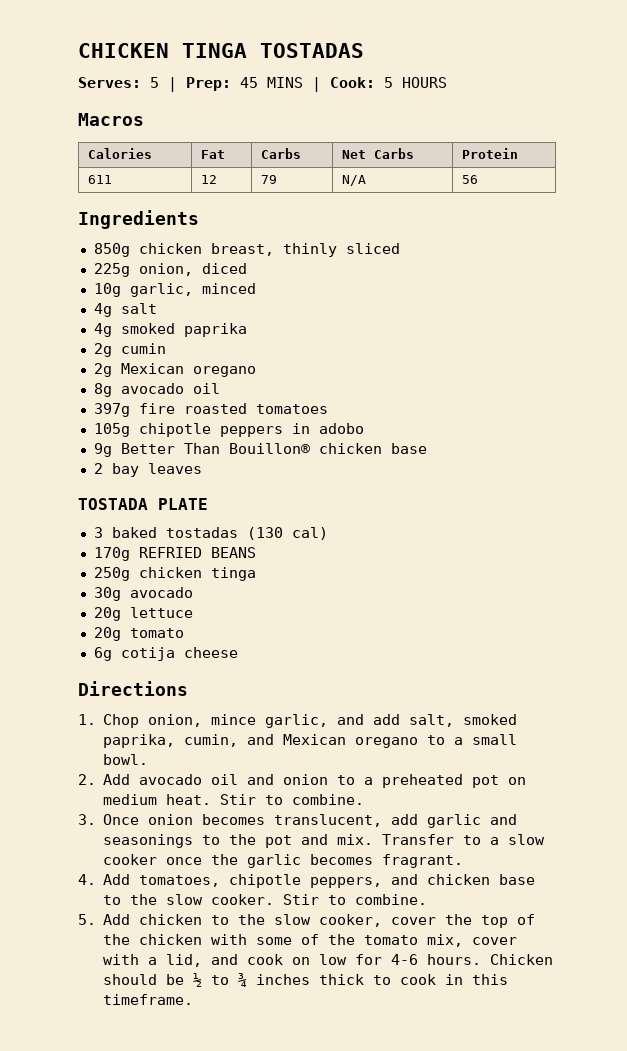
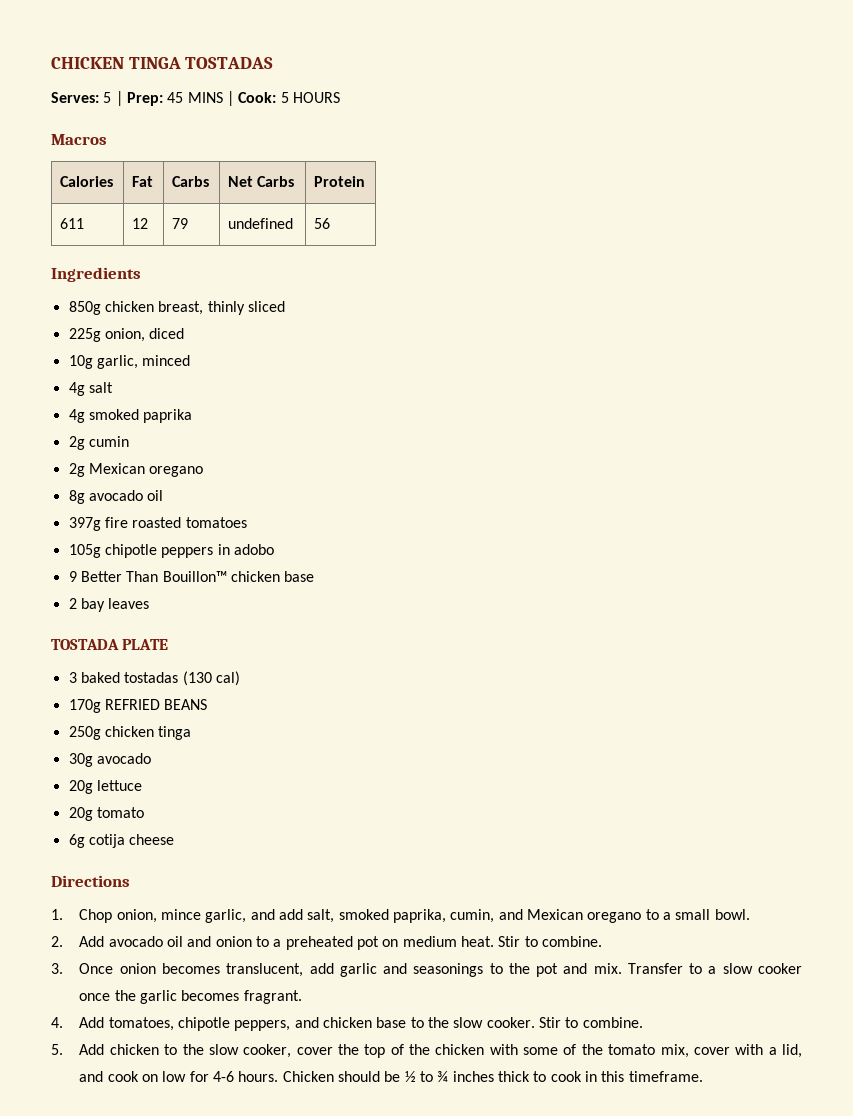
- 611 | 12 | 79 | N/A | 56
+ 611 | 12 | 79 | undefined | 56
- 9g Better Than Bouillon® chicken base
+ 9 Better Than Bouillon™ chicken base

